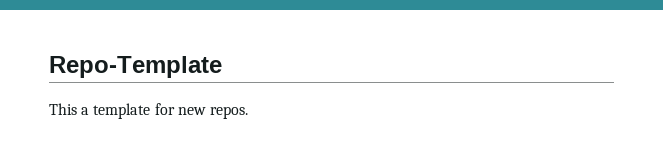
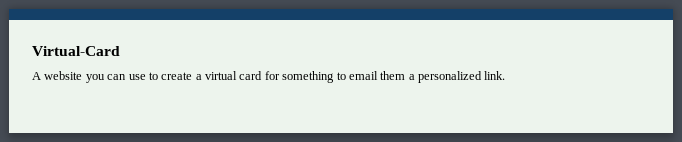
- Repo-Template
- This a template for new repos.
+ Virtual-Card
+ A website you can use to create a virtual card for something to email them a personalized link.

